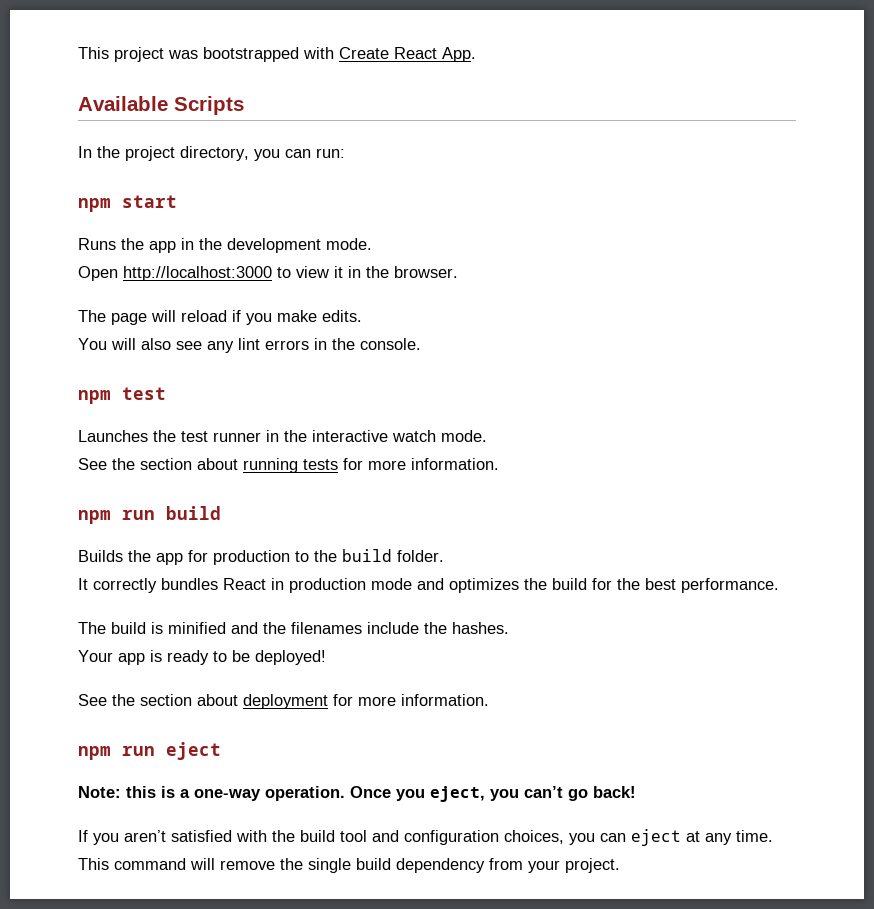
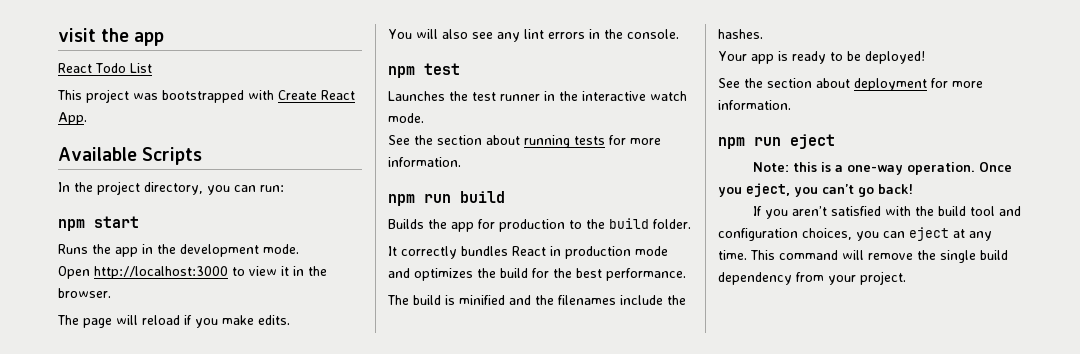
+ visit the app
+ React Todo List

